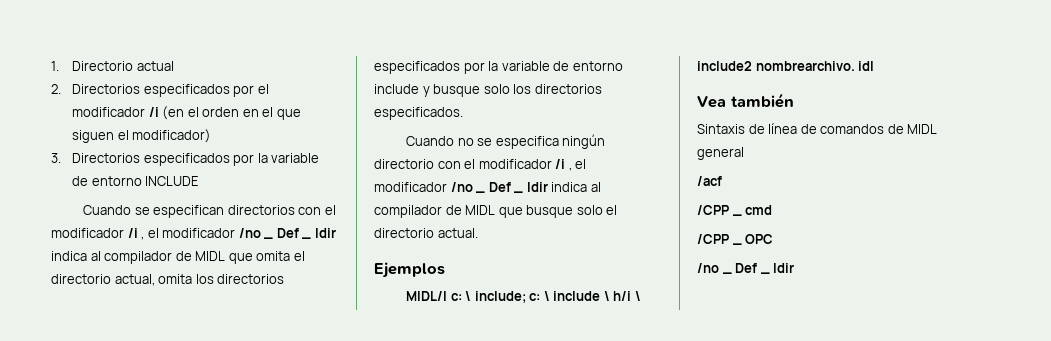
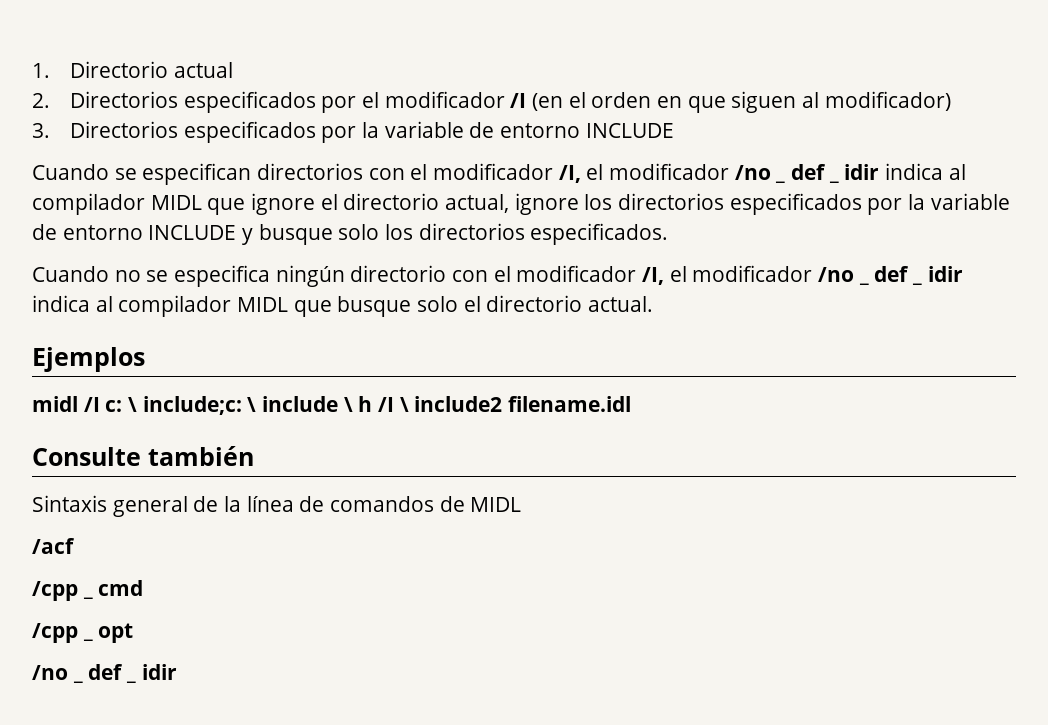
- 2. Directorios especificados por el modificador /i (en el orden en el que siguen el modificador)
+ 2. Directorios especificados por el modificador /I (en el orden en que siguen al modificador)
- Cuando se especifican directorios con el modificador /i , el modificador /no _ Def _ Idir indica al compilador de MIDL que omita el directorio actual, omita los directorios especificados por la variable de entorno include y busque solo los directorios especificados.
+ Cuando se especifican directorios con el modificador /I, el modificador /no _ def _ idir indica al compilador MIDL que ignore el directorio actual, ignore los directorios especificados por la variable de entorno INCLUDE y busque solo los directorios especificados.
- Cuando no se especifica ningún directorio con el modificador /i , el modificador /no _ Def _ Idir indica al compilador de MIDL que busque solo el directorio actual.
+ Cuando no se especifica ningún directorio con el modificador /I, el modificador /no _ def _ idir indica al compilador MIDL que busque solo el directorio actual.
- MIDL/I c: \ include; c: \ include \ h/i \ include2 nombrearchivo. idl
- Vea también
+ midl /I c: \ include;c: \ include \ h /I \ include2 filename.idl
+ Consulte también
- Sintaxis de línea de comandos de MIDL general
+ Sintaxis general de la línea de comandos de MIDL
- /CPP _ cmd
+ /cpp _ cmd
- /CPP _ OPC
- /no _ Def _ Idir
+ /cpp _ opt
+ /no _ def _ idir

